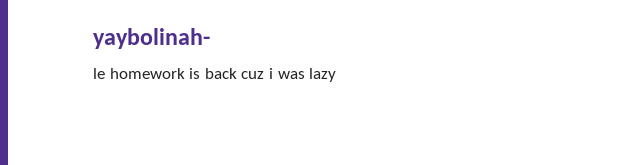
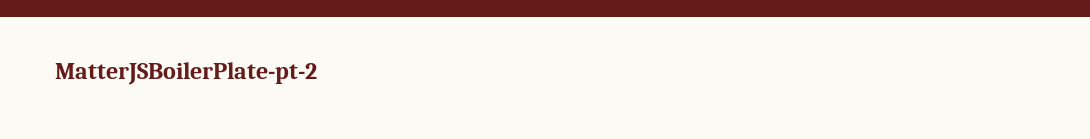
- yaybolinah-
- le homework is back cuz i was lazy
+ MatterJSBoilerPlate-pt-2

